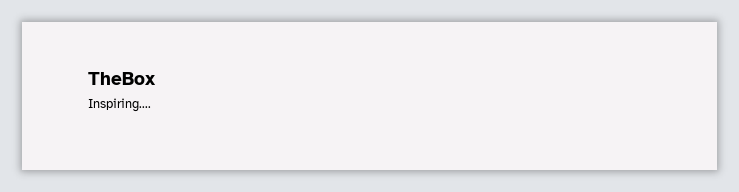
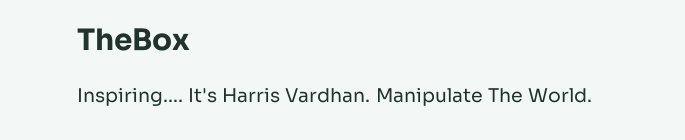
+ It's Harris Vardhan. Manipulate The World.

